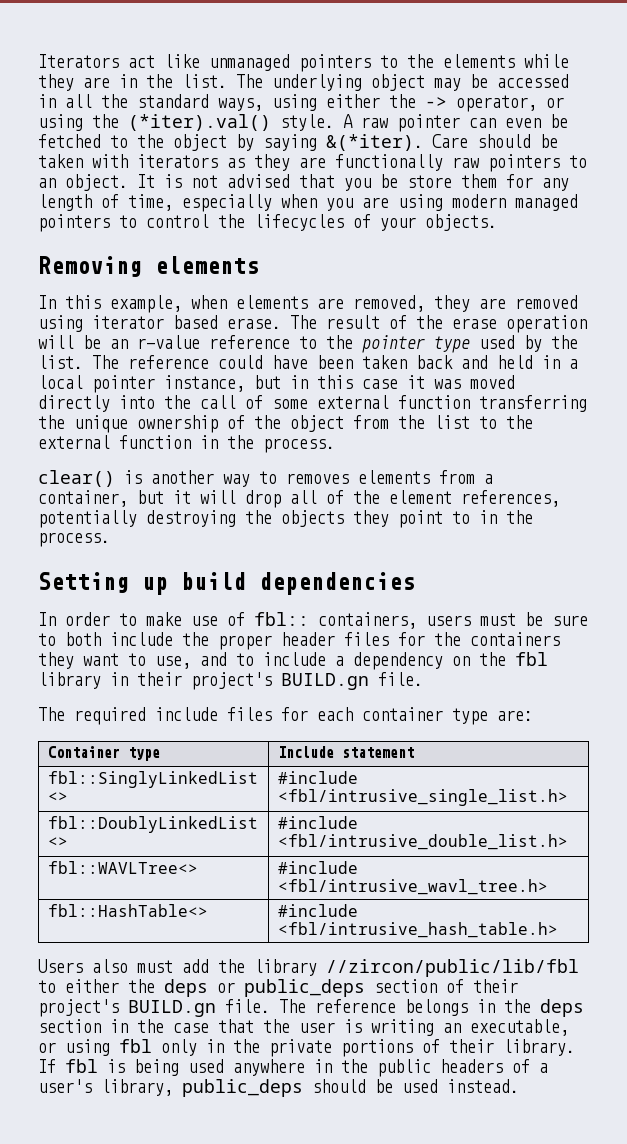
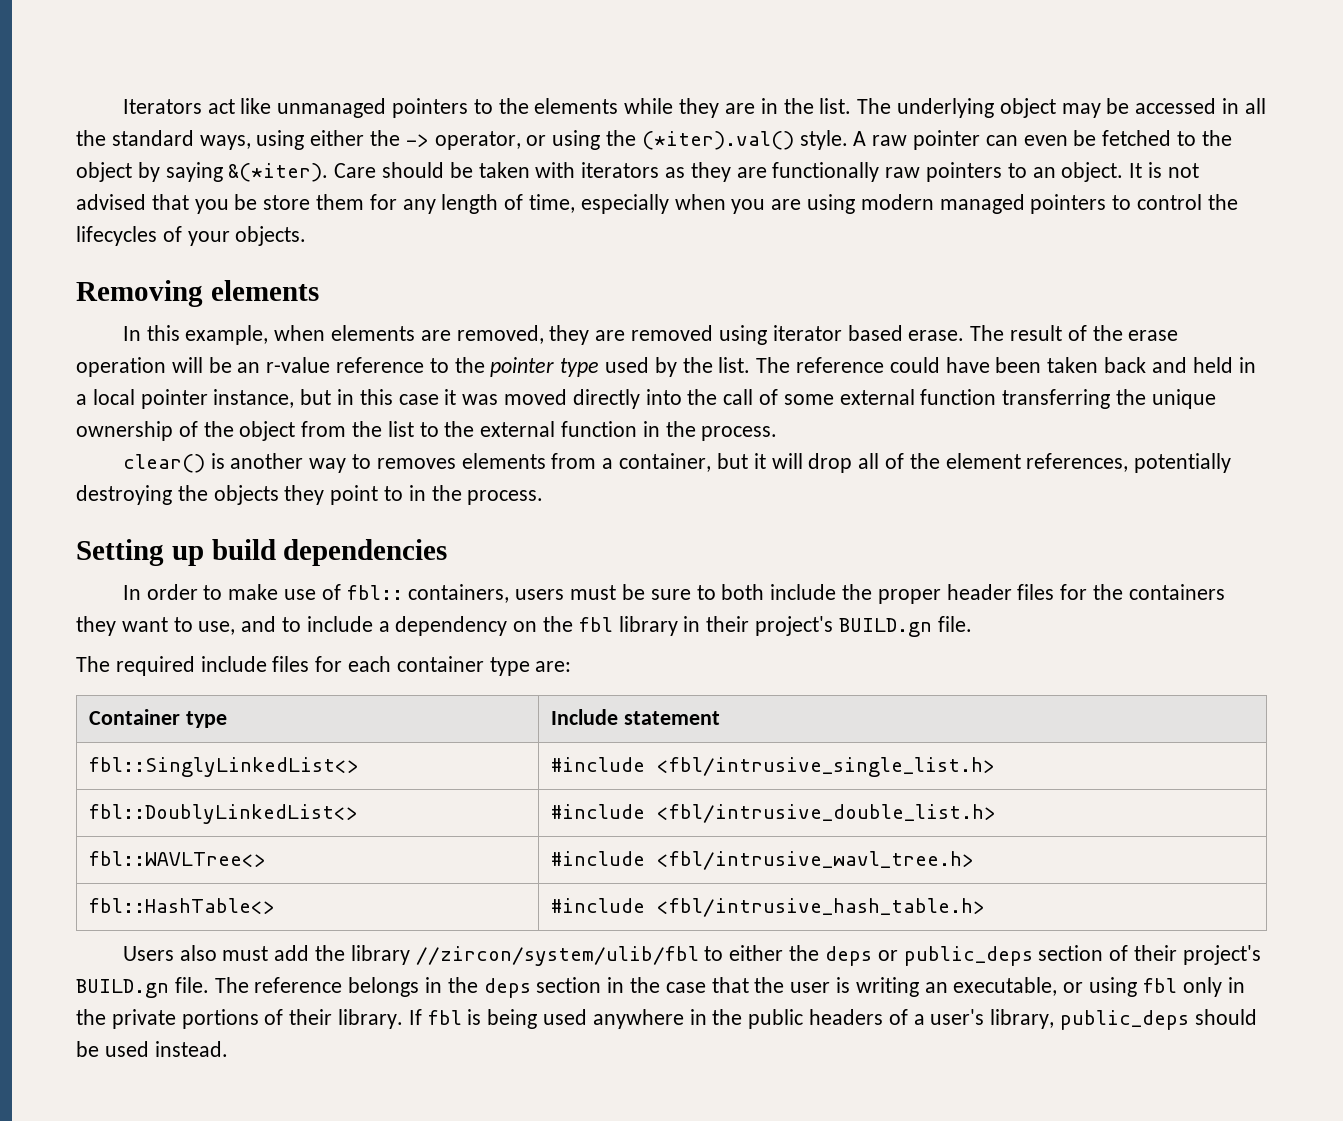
- Users also must add the library //zircon/public/lib/fbl to either the deps or public_deps section of their project's BUILD.gn file.
+ Users also must add the library //zircon/system/ulib/fbl to either the deps or public_deps section of their project's BUILD.gn file.

